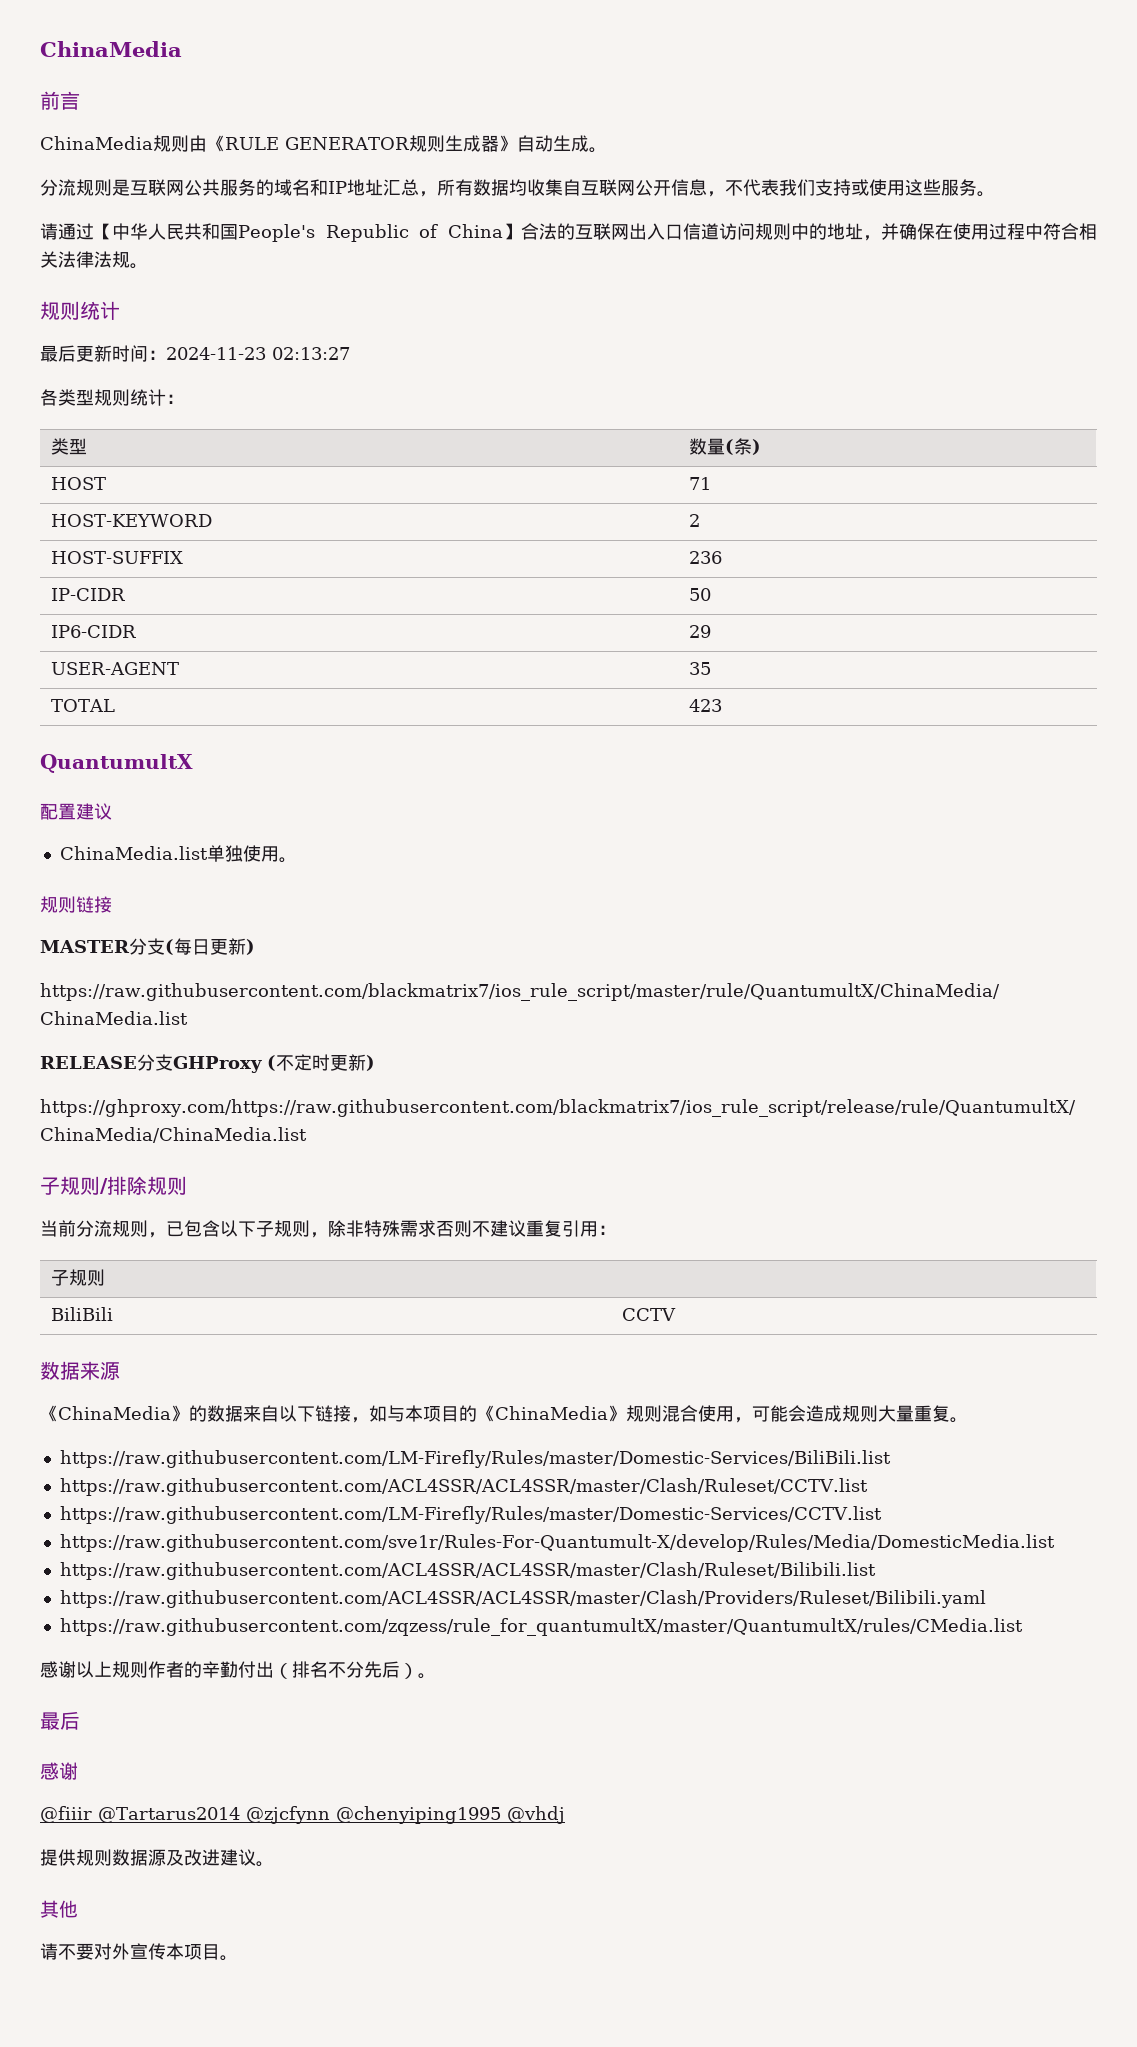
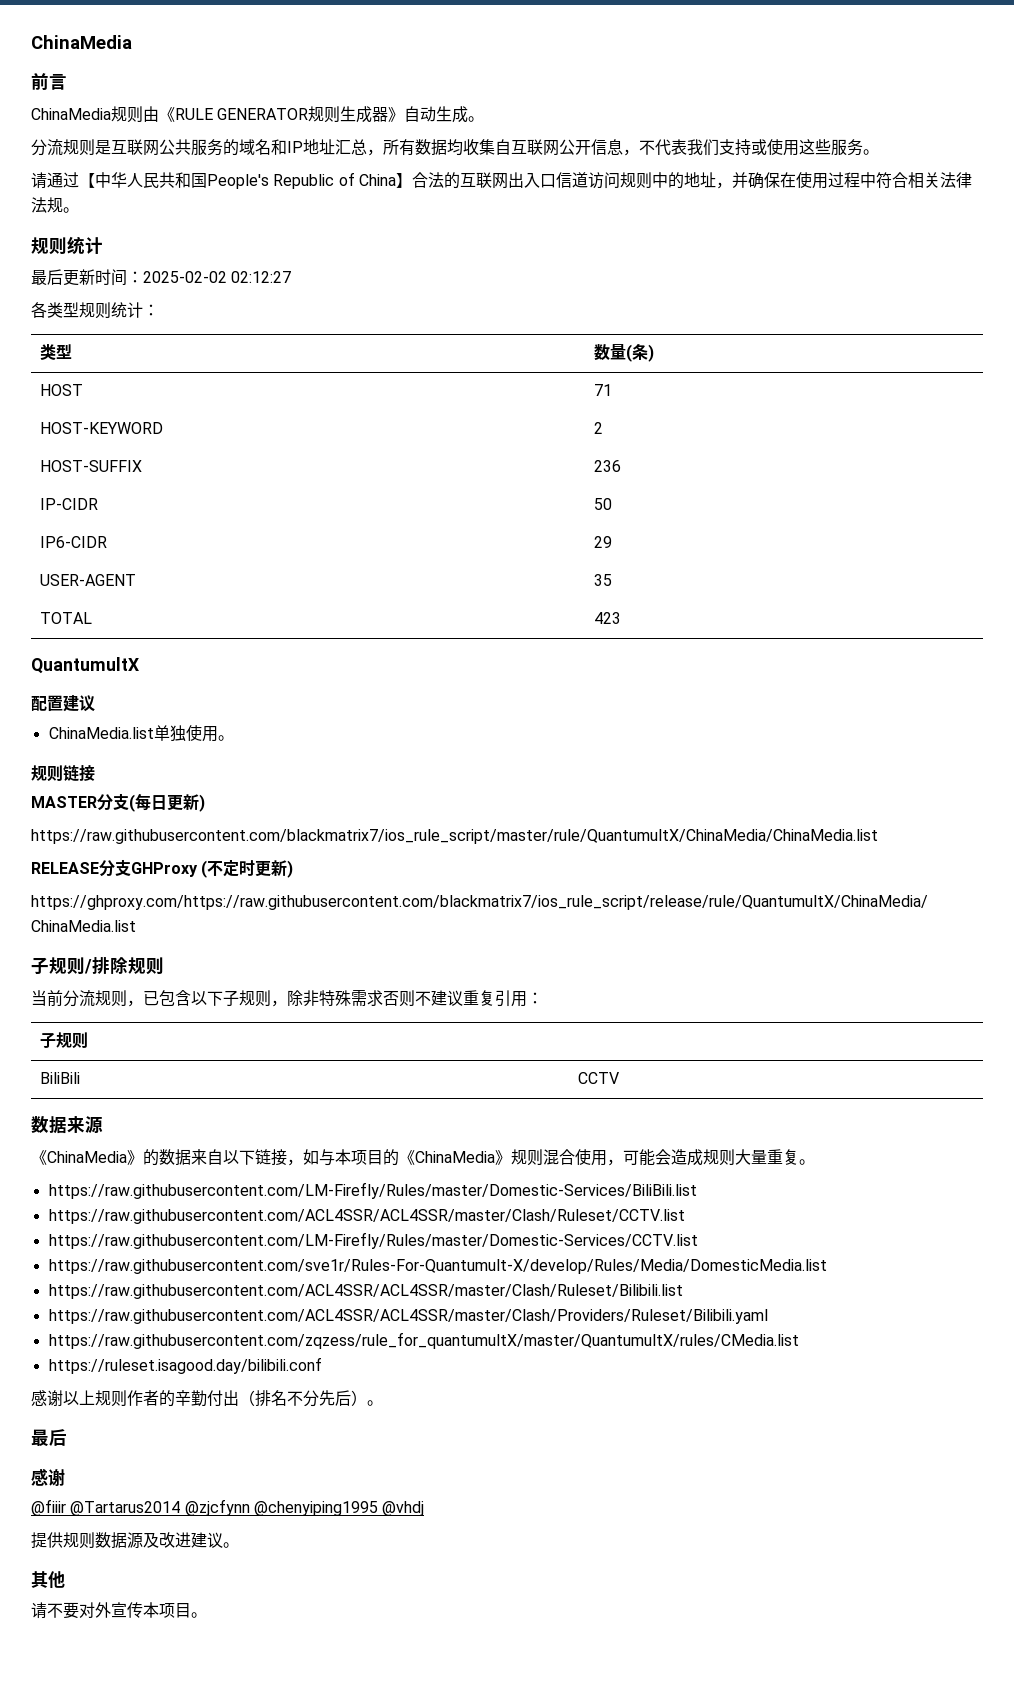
- 最后更新时间：2024-11-23 02:13:27
+ 最后更新时间：2025-02-02 02:12:27
+ https://ruleset.isagood.day/bilibili.conf

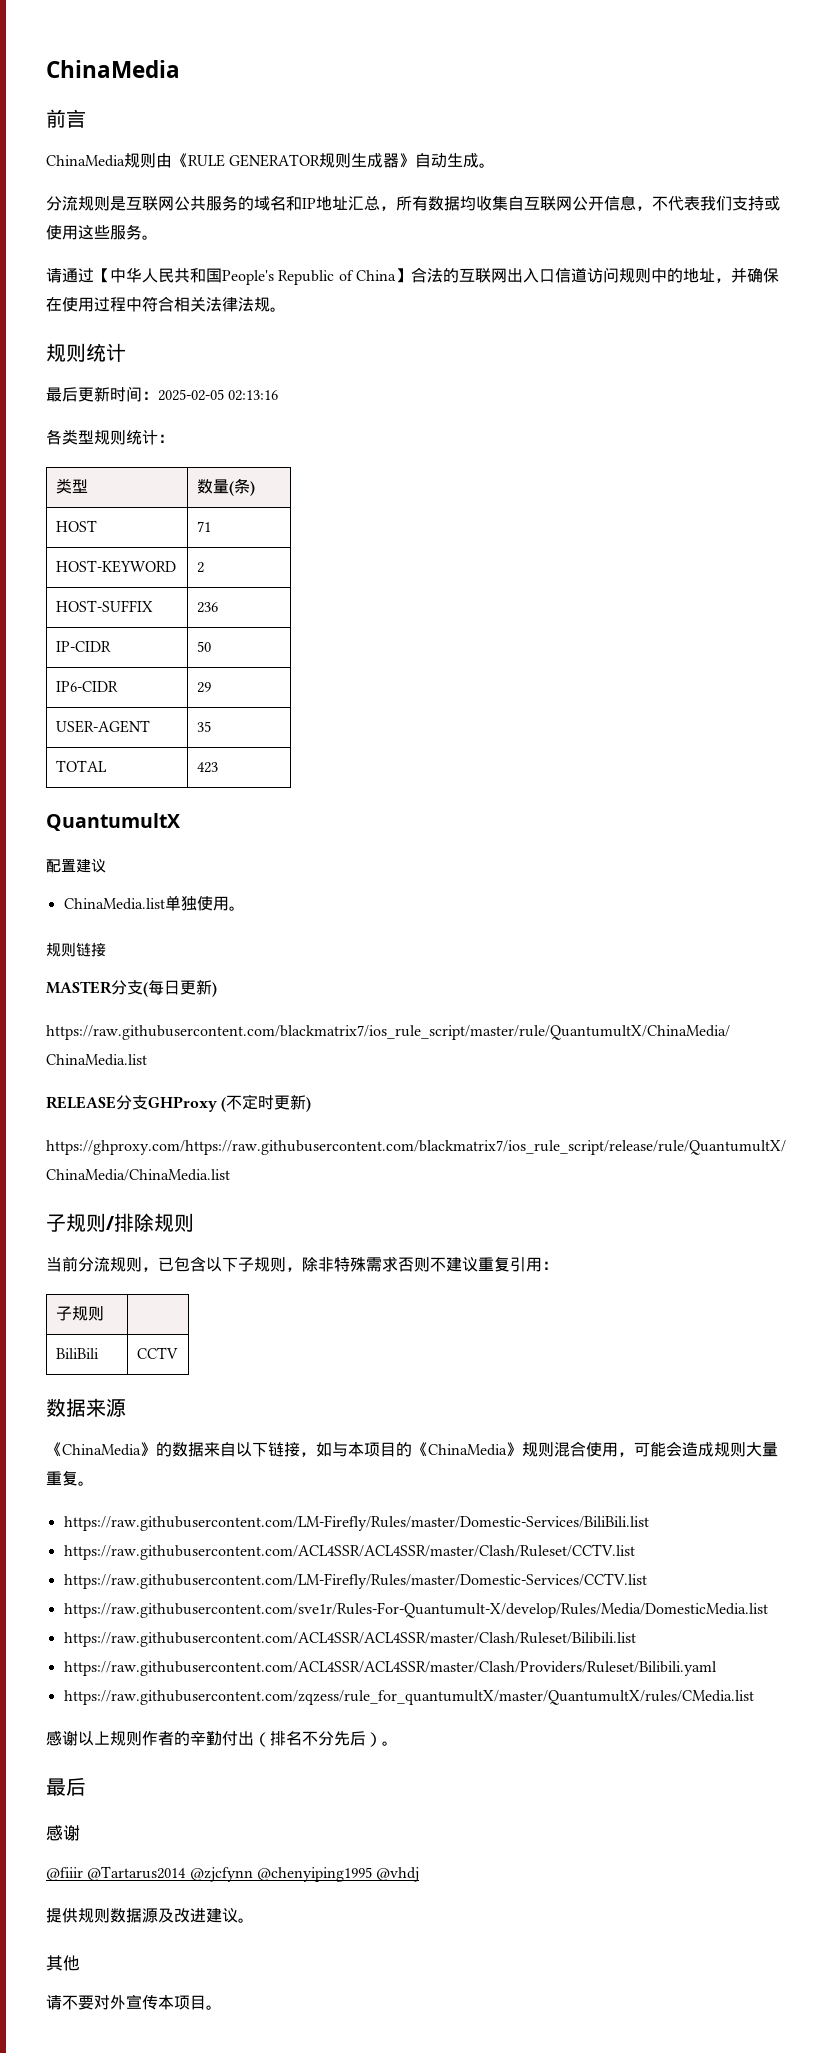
- 最后更新时间：2025-02-02 02:12:27
+ 最后更新时间：2025-02-05 02:13:16
- https://ruleset.isagood.day/bilibili.conf

